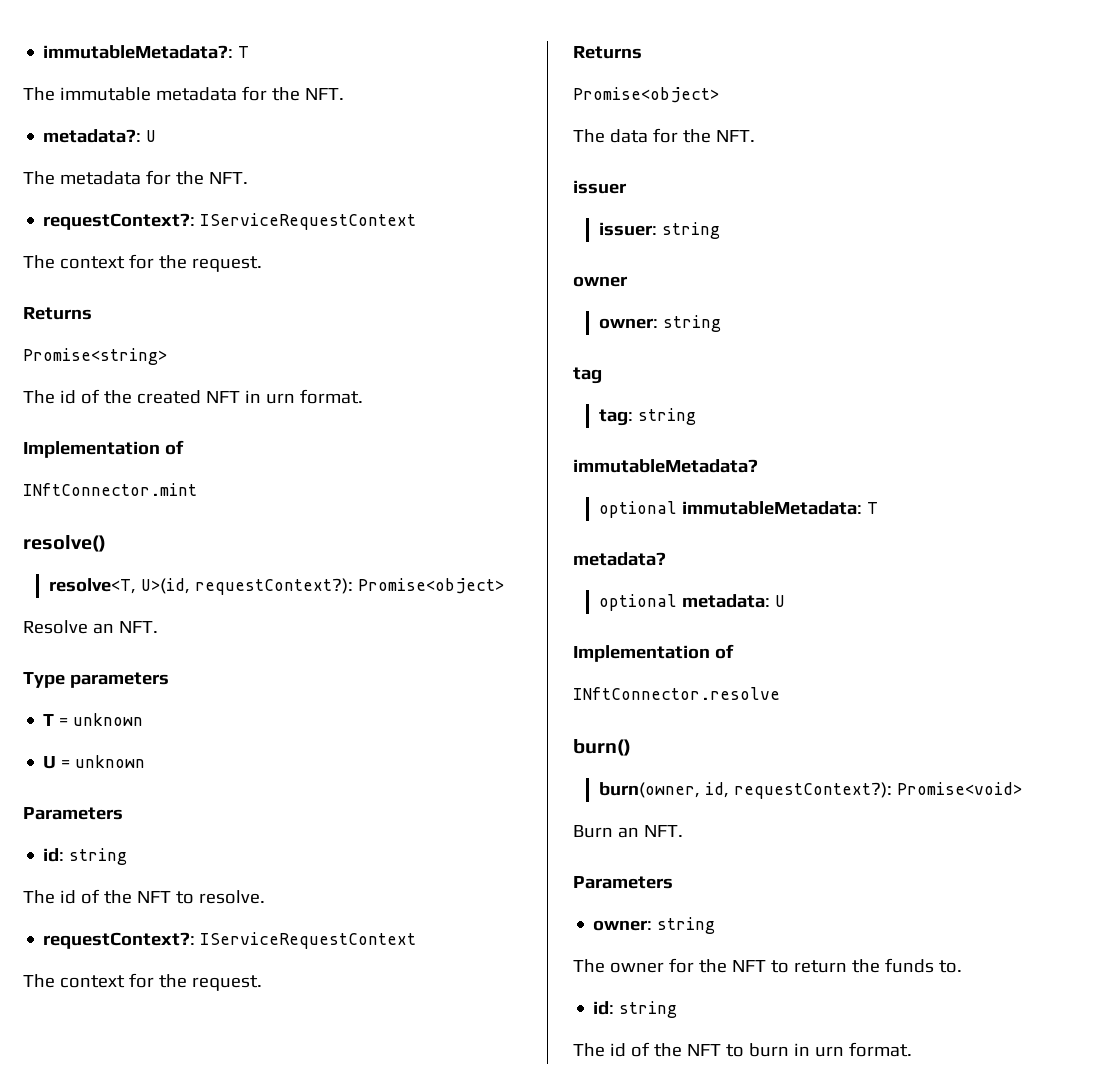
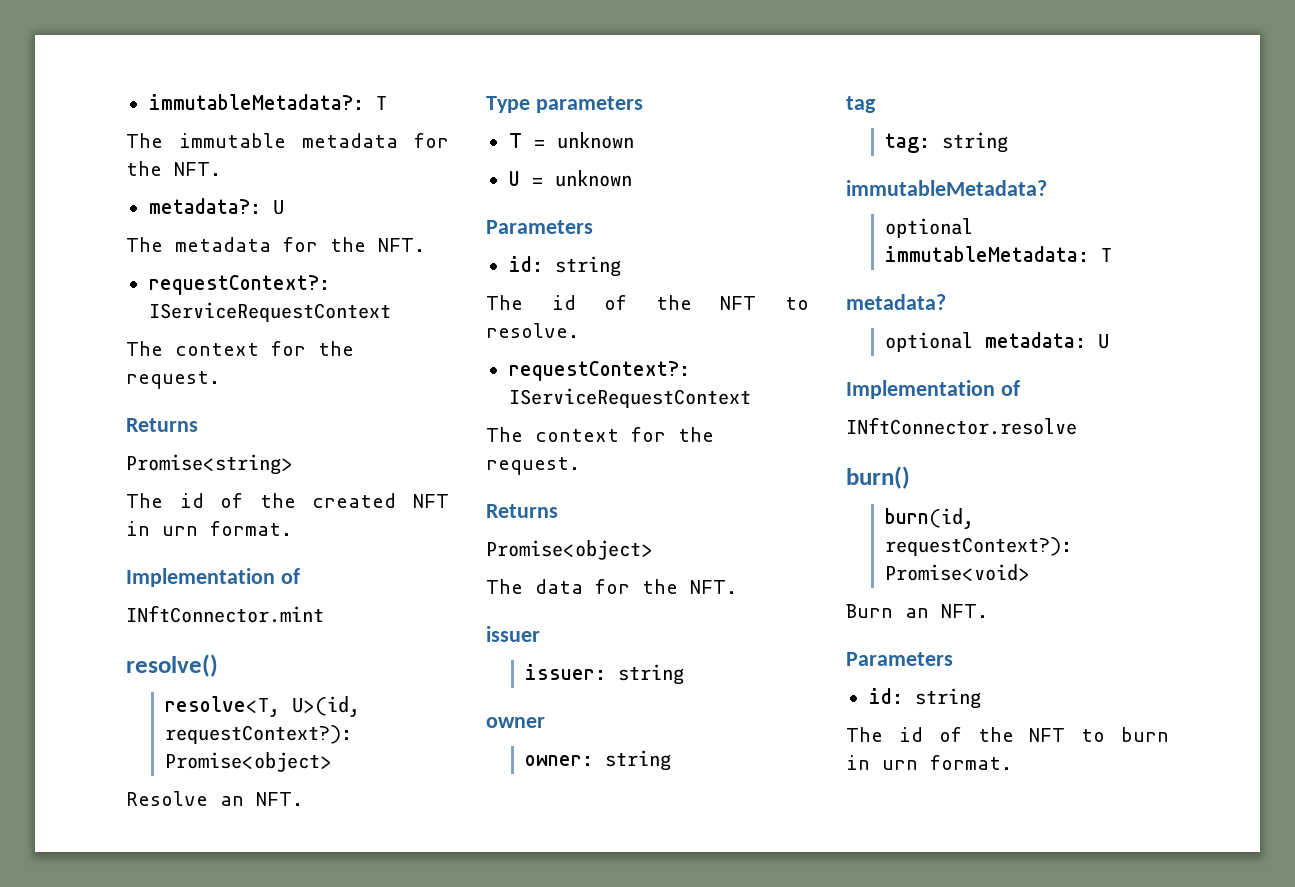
- burn(owner, id, requestContext?): Promise<void>
+ burn(id, requestContext?): Promise<void>
  Burn an NFT.
  Parameters
- owner: string
- The owner for the NFT to return the funds to.

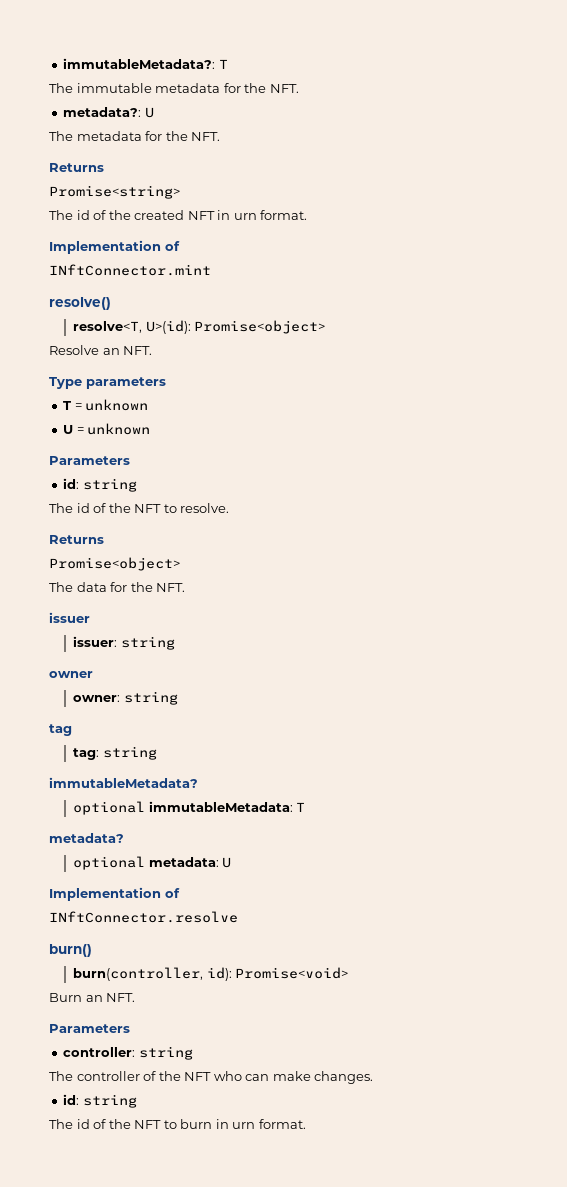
  The metadata for the NFT.
- requestContext?: IServiceRequestContext
- The context for the request.
- resolve<T, U>(id, requestContext?): Promise<object>
+ resolve<T, U>(id): Promise<object>
  The id of the NFT to resolve.
- requestContext?: IServiceRequestContext
- The context for the request.
- burn(id, requestContext?): Promise<void>
+ burn(controller, id): Promise<void>
+ controller: string
+ The controller of the NFT who can make changes.

